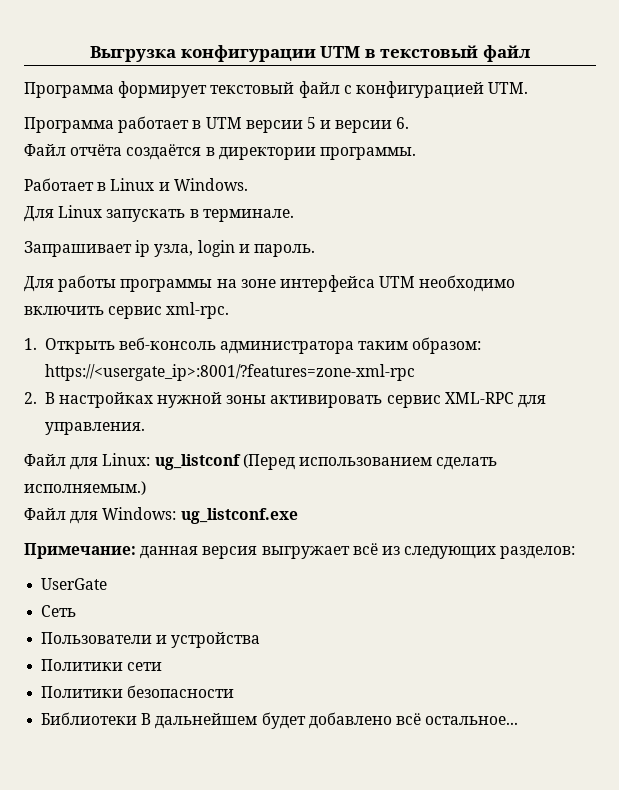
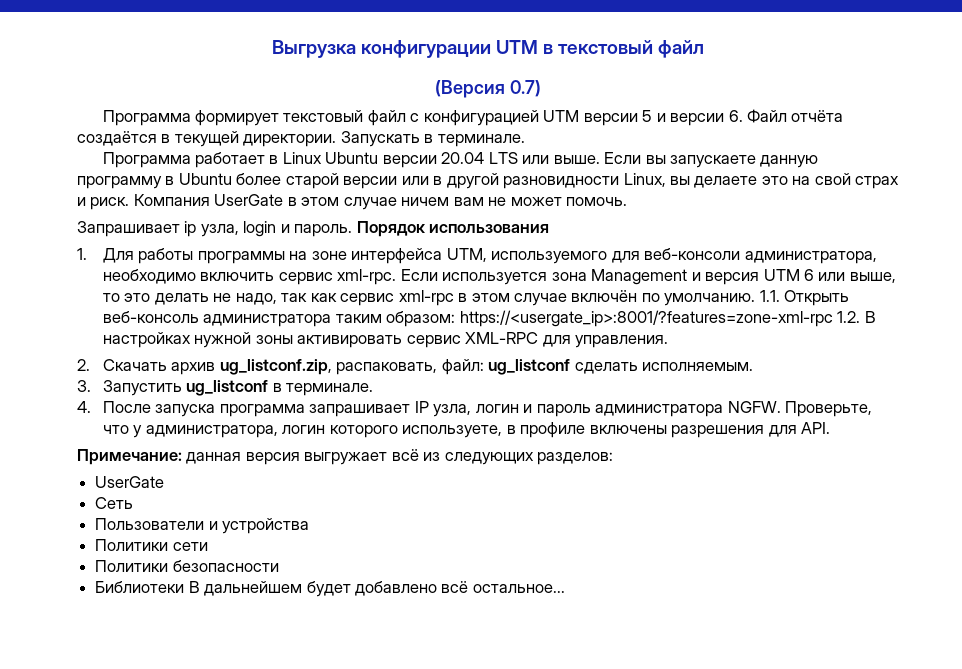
+ (Версия 0.7)
- Программа формирует текстовый файл с конфигурацией UTM.
- Программа работает в UTM версии 5 и версии 6.
- Файл отчёта создаётся в директории программы.
- Работает в Linux и Windows.
- Для Linux запускать в терминале.
+ Программа формирует текстовый файл с конфигурацией UTM версии 5 и версии 6. Файл отчёта создаётся в текущей директории. Запускать в терминале.
+ Программа работает в Linux Ubuntu версии 20.04 LTS или выше. Если вы запускаете данную программу в Ubuntu более старой версии или в другой разновидности Linux, вы делаете это на свой страх и риск. Компания UserGate в этом случае ничем вам не может помочь.
- Запрашивает ip узла, login и пароль.
- Для работы программы на зоне интерфейса UTM необходимо включить сервис xml-rpc.
- 1. Открыть веб-консоль администратора таким образом: https://<usergate_ip>:8001/?features=zone-xml-rpc
- 2. В настройках нужной зоны активировать сервис XML-RPC для управления.
+ Запрашивает ip узла, login и пароль. Порядок использования
+ 1. Для работы программы на зоне интерфейса UTM, используемого для веб-консоли администратора, необходимо включить сервис xml-rpc. Если используется зона Management и версия UTM 6 или выше, то это делать не надо, так как сервис xml-rpc в этом случае включён по умолчанию. 1.1. Открыть веб-консоль администратора таким образом: https://<usergate_ip>:8001/?features=zone-xml-rpc 1.2. В настройках нужной зоны активировать сервис XML-RPC для управления.
- Файл для Linux: ug_listconf (Перед использованием сделать исполняемым.)
- Файл для Windows: ug_listconf.exe
+ 2. Скачать архив ug_listconf.zip, распаковать, файл: ug_listconf сделать исполняемым.
+ 3. Запустить ug_listconf в терминале.
+ 4. После запуска программа запрашивает IP узла, логин и пароль администратора NGFW. Проверьте, что у администратора, логин которого используете, в профиле включены разрешения для API.

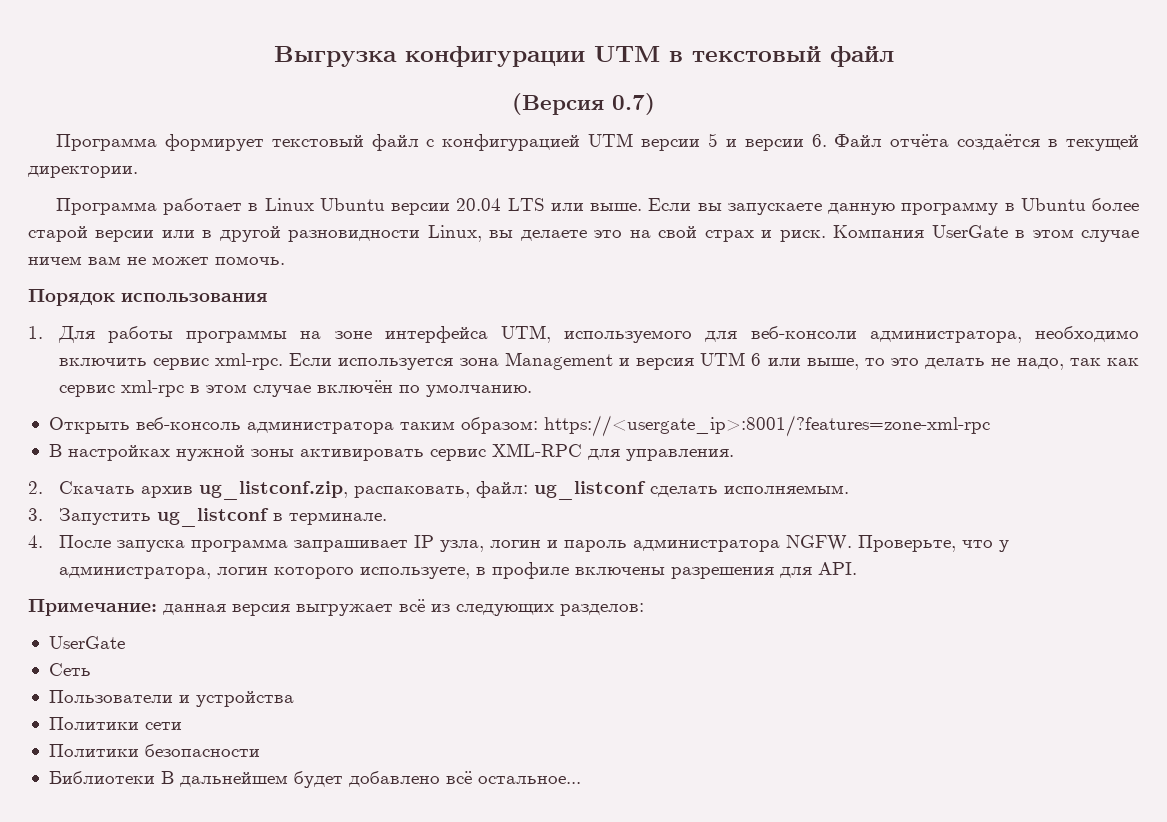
- Запускать в терминале.
- Запрашивает ip узла, login и пароль.
- Если используется зона Management и версия UTM 6 или выше, то это делать не надо, так как сервис xml-rpc в этом случае включён по умолчанию. 1.1. Открыть веб-консоль администратора таким образом: https://<usergate_ip>:8001/?features=zone-xml-rpc 1.2. В настройках нужной зоны активировать сервис XML-RPC для управления.
+ Если используется зона Management и версия UTM 6 или выше, то это делать не надо, так как сервис xml-rpc в этом случае включён по умолчанию.
+ Открыть веб-консоль администратора таким образом: https://<usergate_ip>:8001/?features=zone-xml-rpc
+ В настройках нужной зоны активировать сервис XML-RPC для управления.

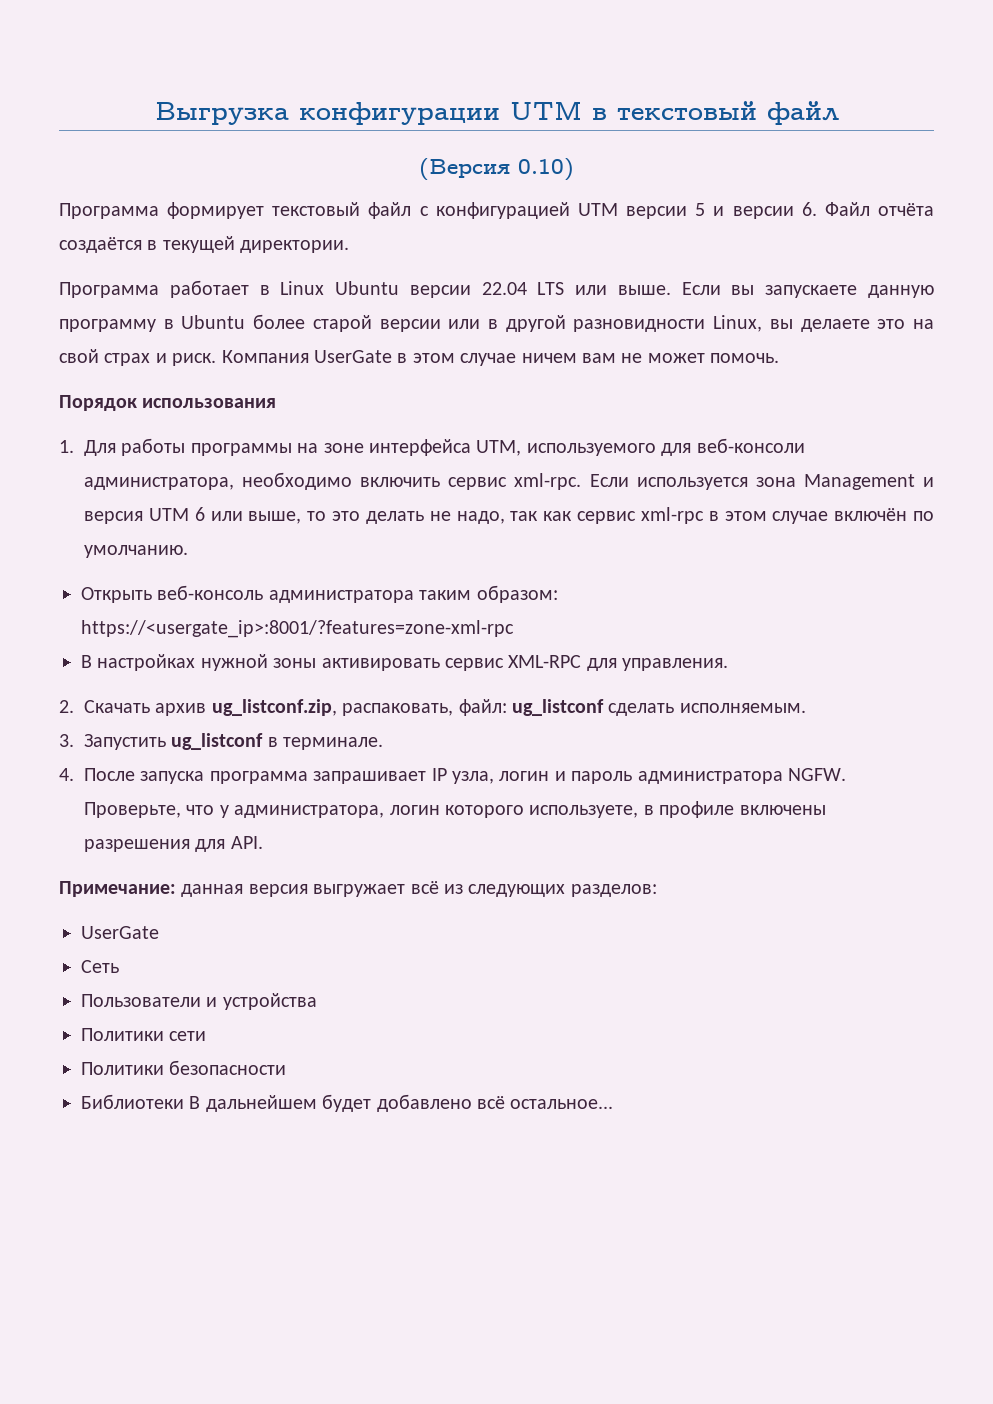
- (Версия 0.7)
+ (Версия 0.10)
- Программа работает в Linux Ubuntu версии 20.04 LTS или выше.
+ Программа работает в Linux Ubuntu версии 22.04 LTS или выше.

